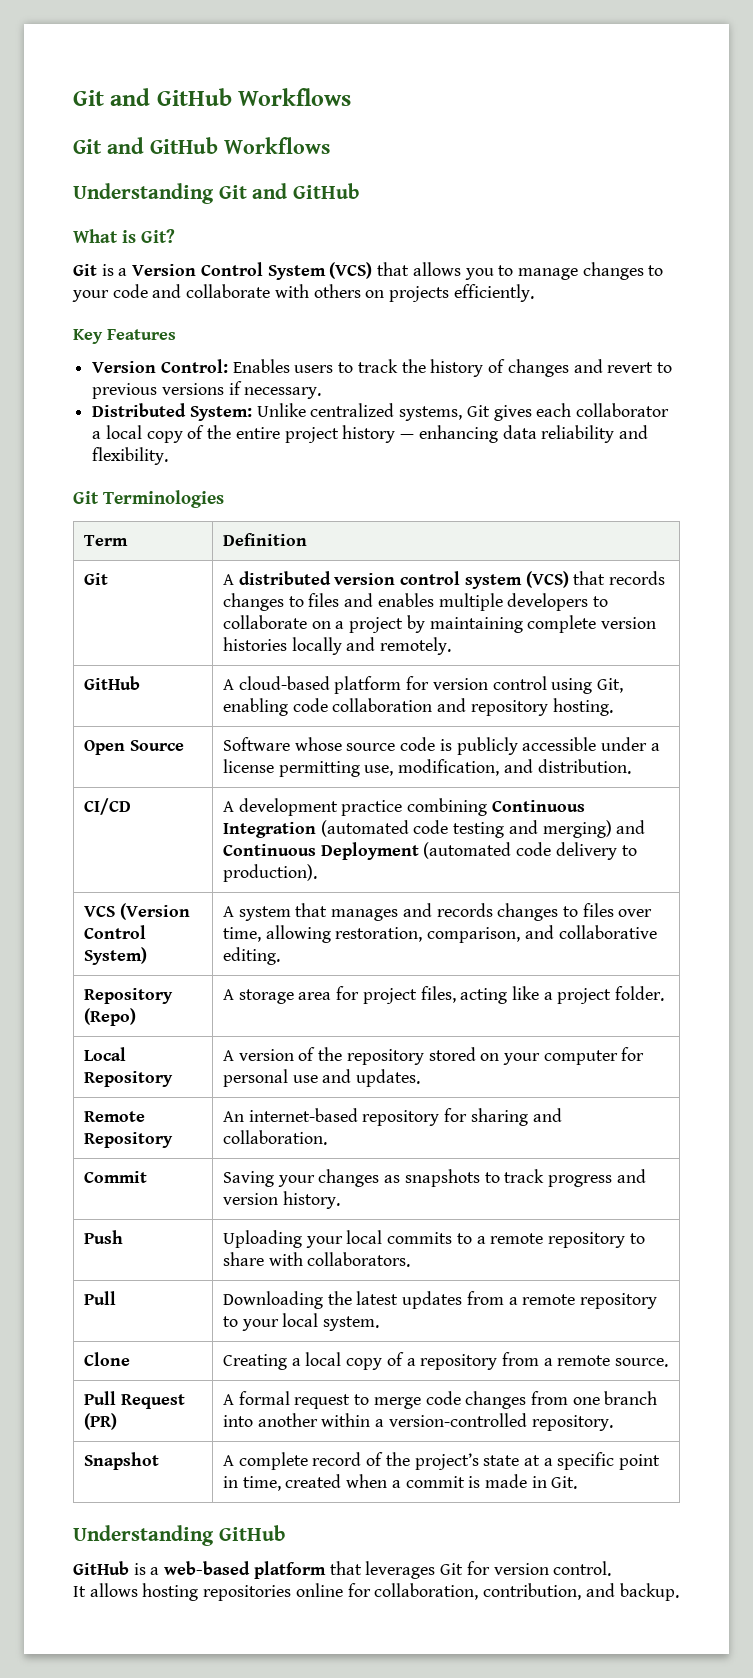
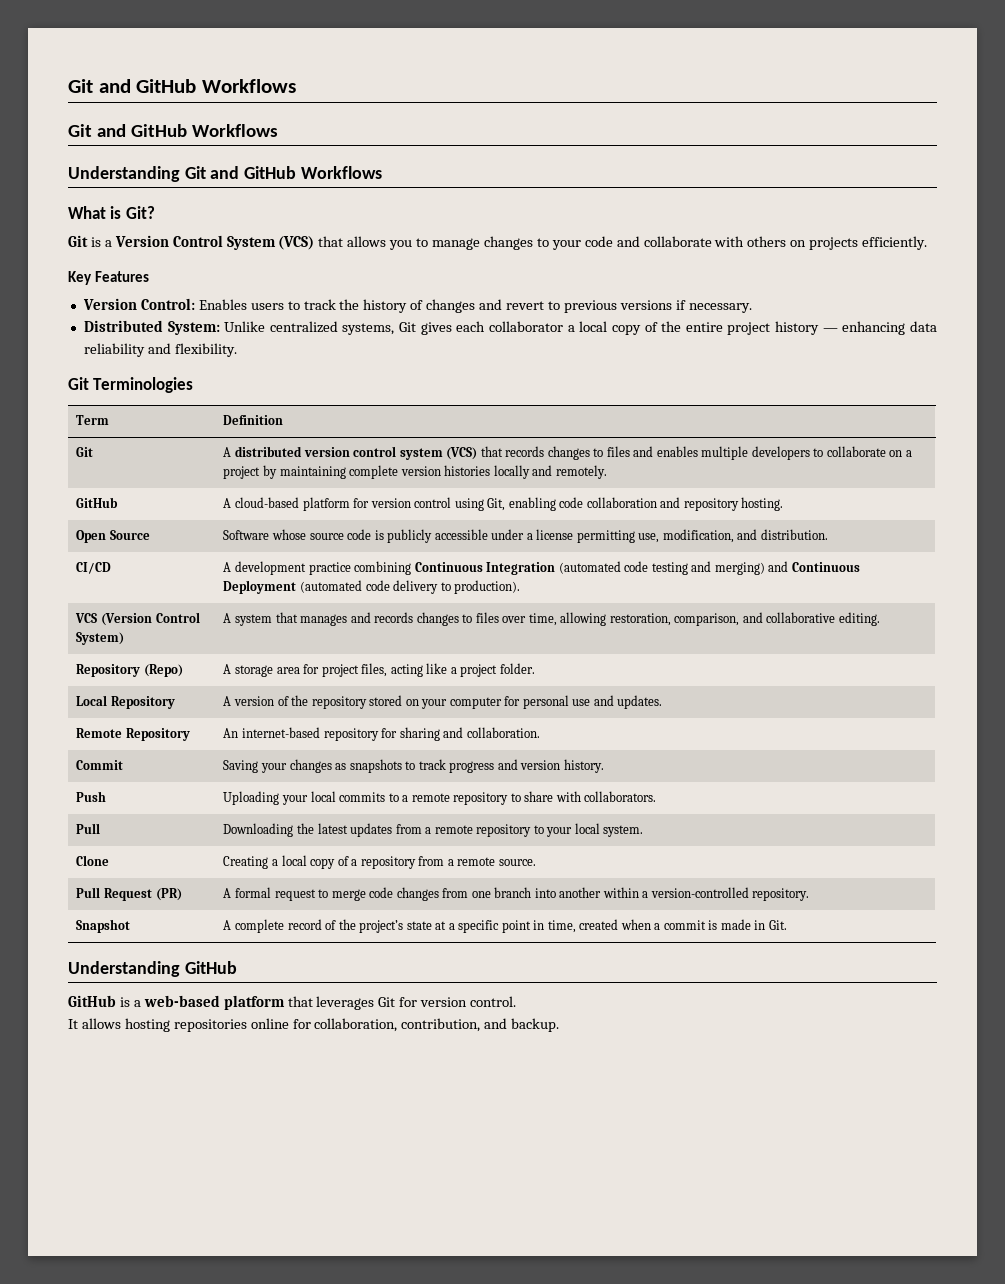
- Understanding Git and GitHub
+ Understanding Git and GitHub Workflows

